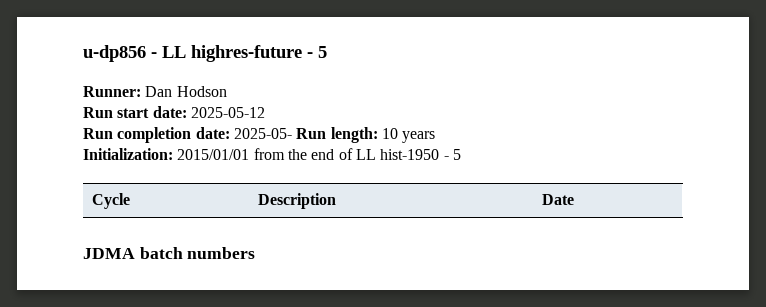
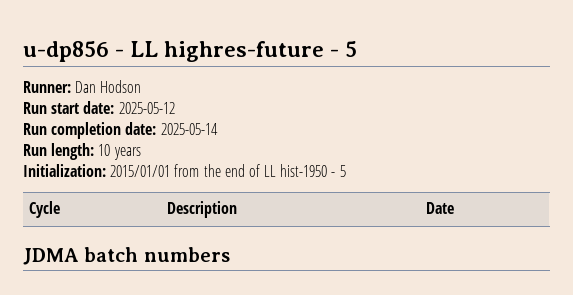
- Run completion date: 2025-05- Run length: 10 years
+ Run completion date: 2025-05-14
+ Run length: 10 years

